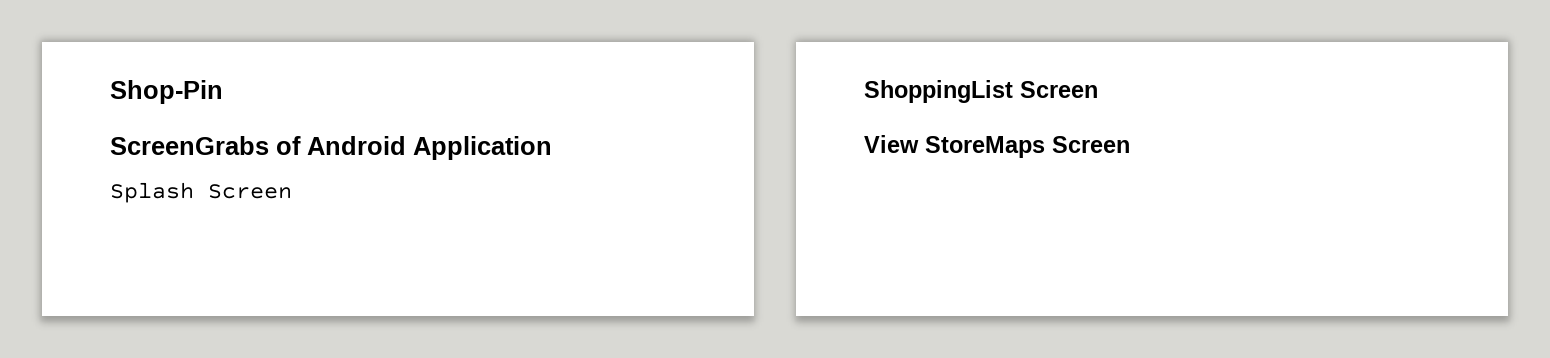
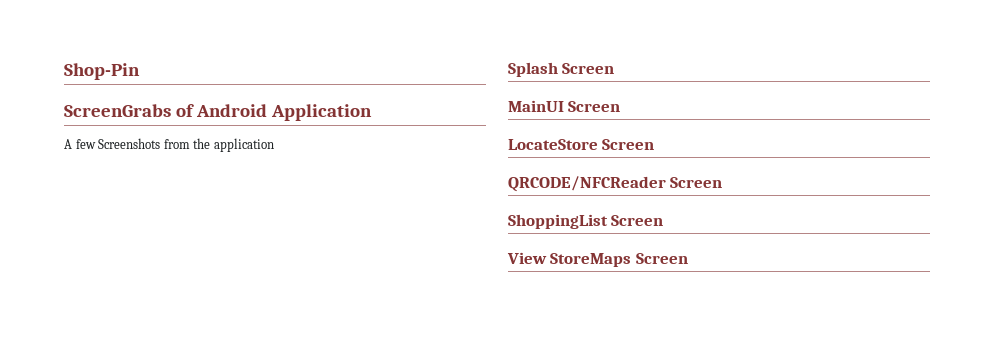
+ A few Screenshots from the application
  Splash Screen
+ MainUI Screen
+ LocateStore Screen
+ QRCODE/NFCReader Screen

